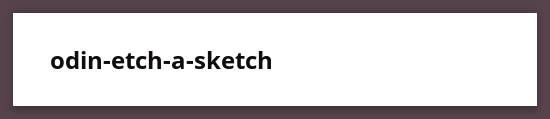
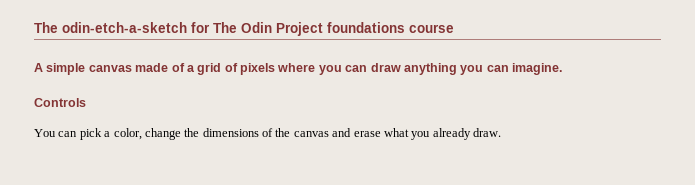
- odin-etch-a-sketch
+ The odin-etch-a-sketch for The Odin Project foundations course
+ A simple canvas made of a grid of pixels where you can draw anything you can imagine.
+ Controls
+ You can pick a color, change the dimensions of the canvas and erase what you already draw.

